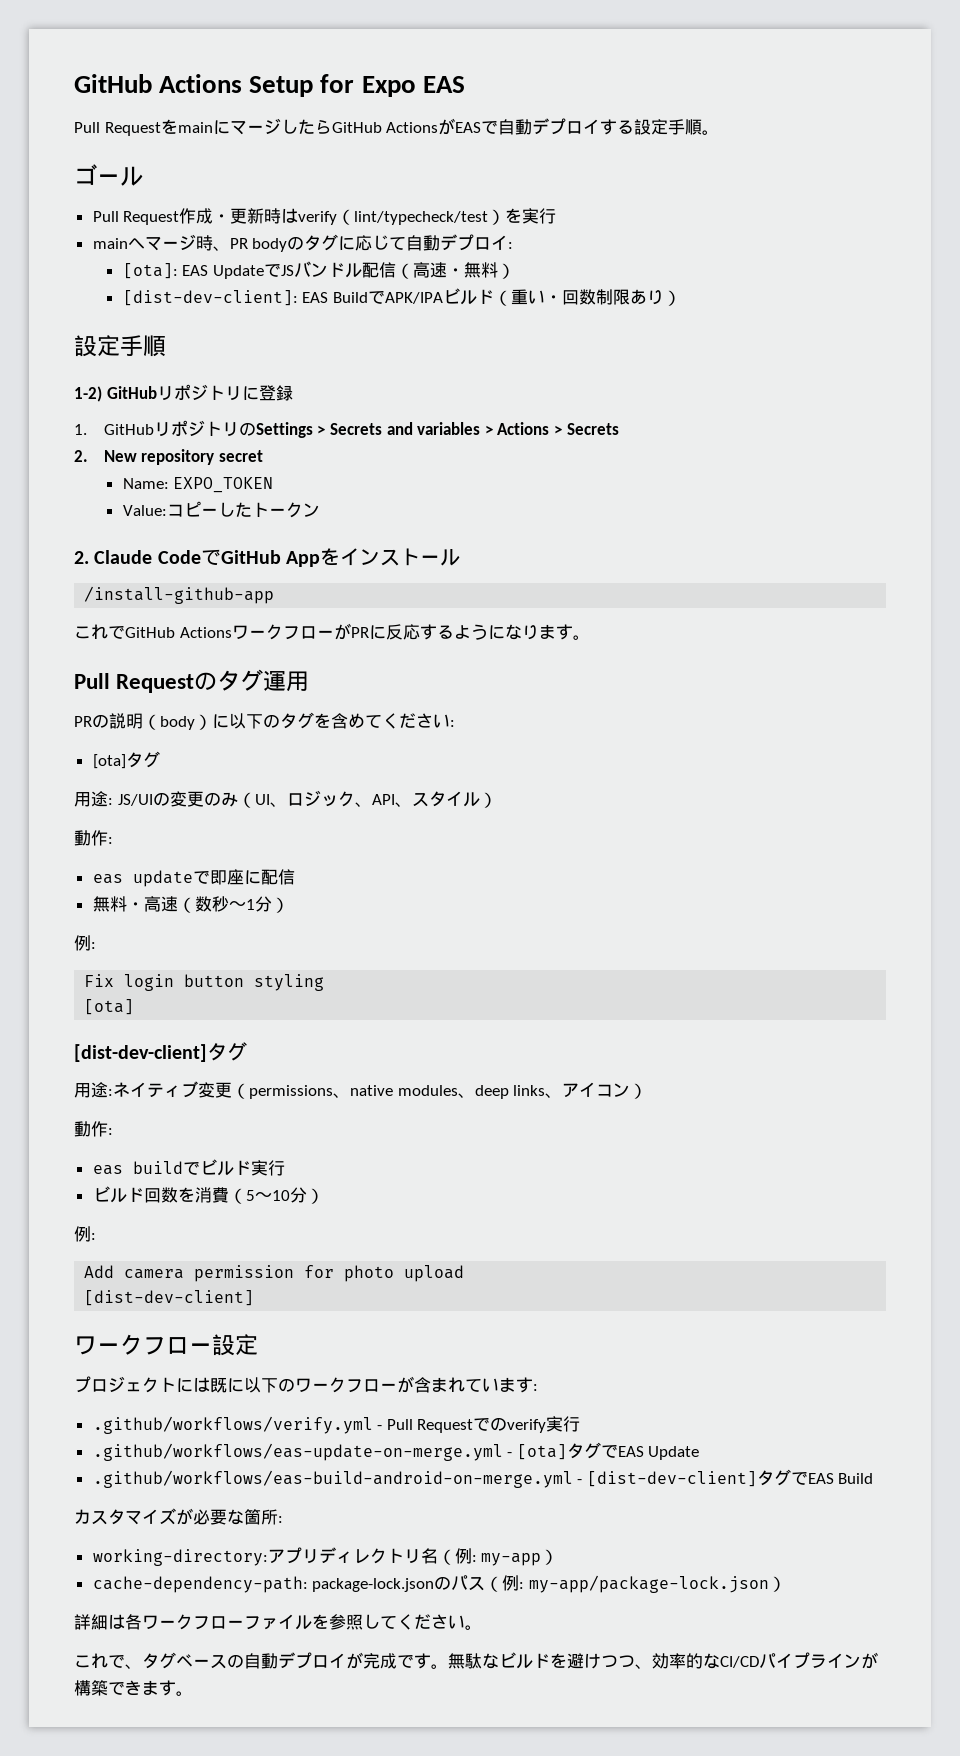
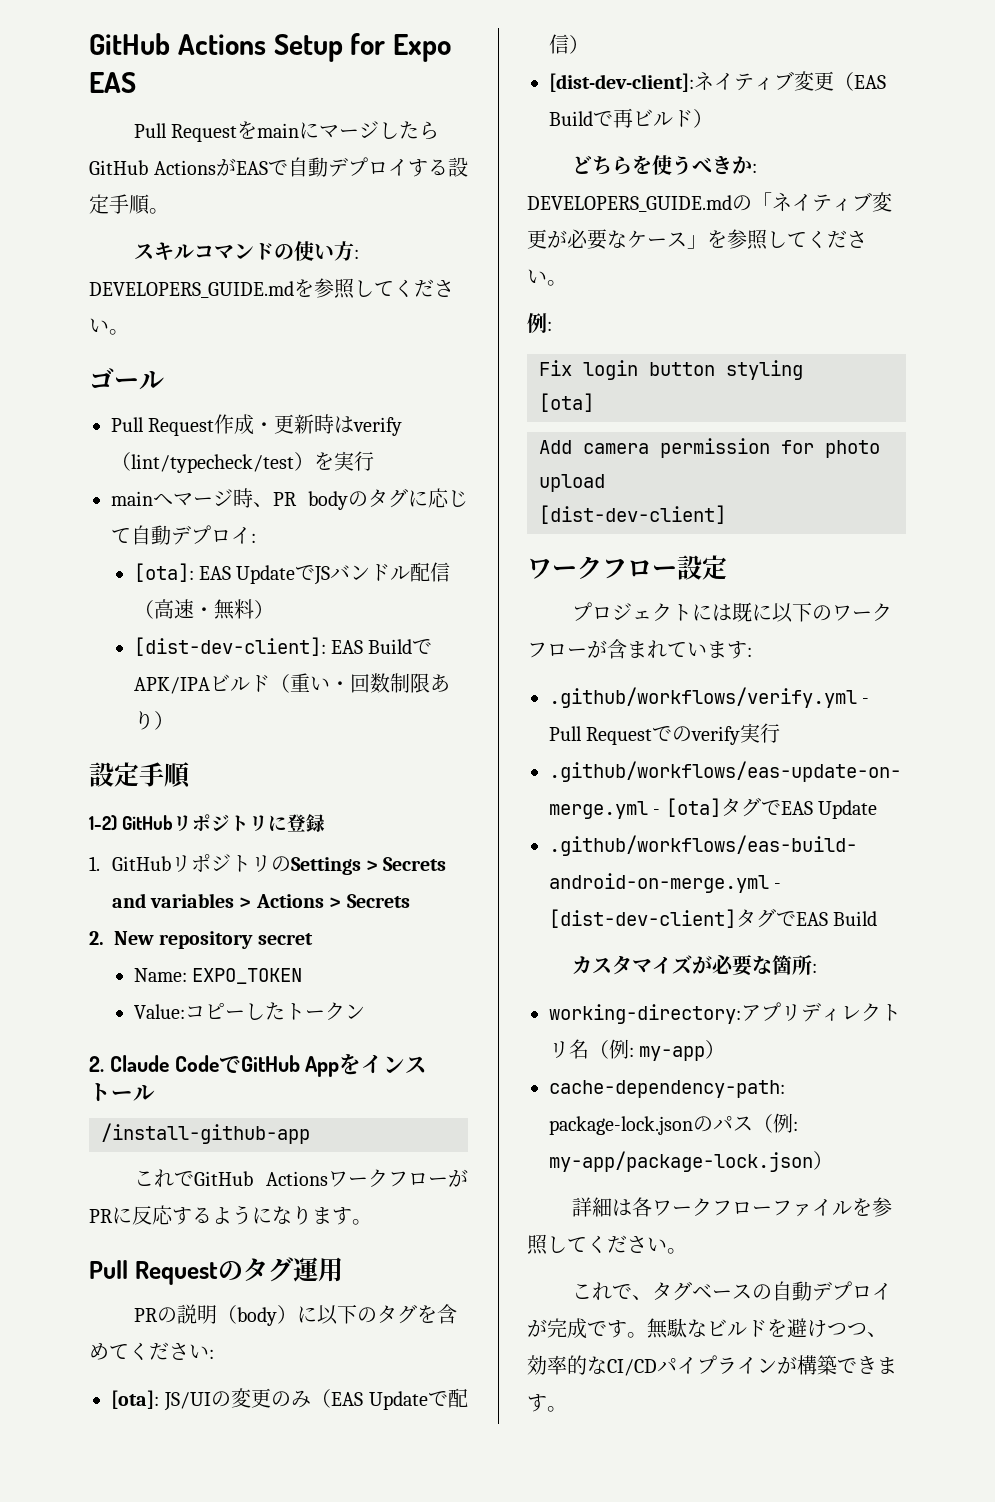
+ スキルコマンドの使い方: DEVELOPERS_GUIDE.mdを参照してください。
  PRの説明（body）に以下のタグを含めてください:
- [ota]タグ
- 用途: JS/UIの変更のみ（UI、ロジック、API、スタイル）
- 動作:
- eas updateで即座に配信
- 無料・高速（数秒〜1分）
+ [ota]: JS/UIの変更のみ（EAS Updateで配信）
+ [dist-dev-client]:ネイティブ変更（EAS Buildで再ビルド）
+ どちらを使うべきか: DEVELOPERS_GUIDE.mdの「ネイティブ変更が必要なケース」を参照してください。
  Fix login button styling
  [ota]
- [dist-dev-client]タグ
- 用途:ネイティブ変更（permissions、native modules、deep links、アイコン）
- 動作:
- eas buildでビルド実行
- ビルド回数を消費（5〜10分）
- 例:

